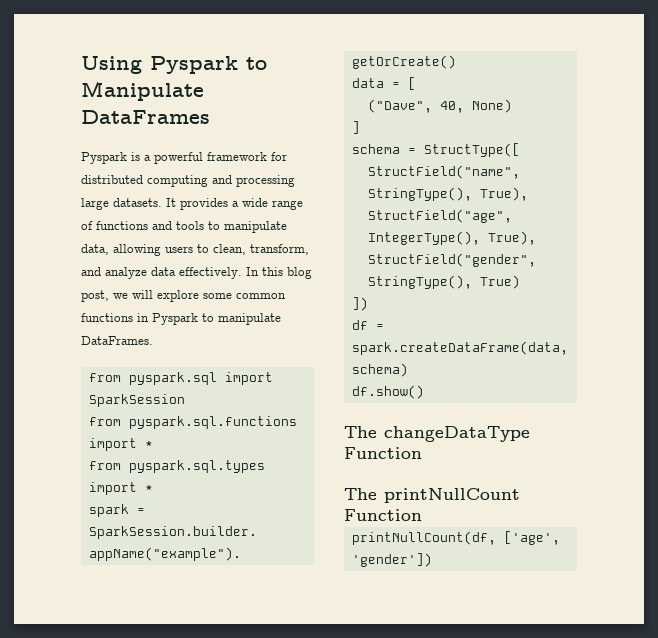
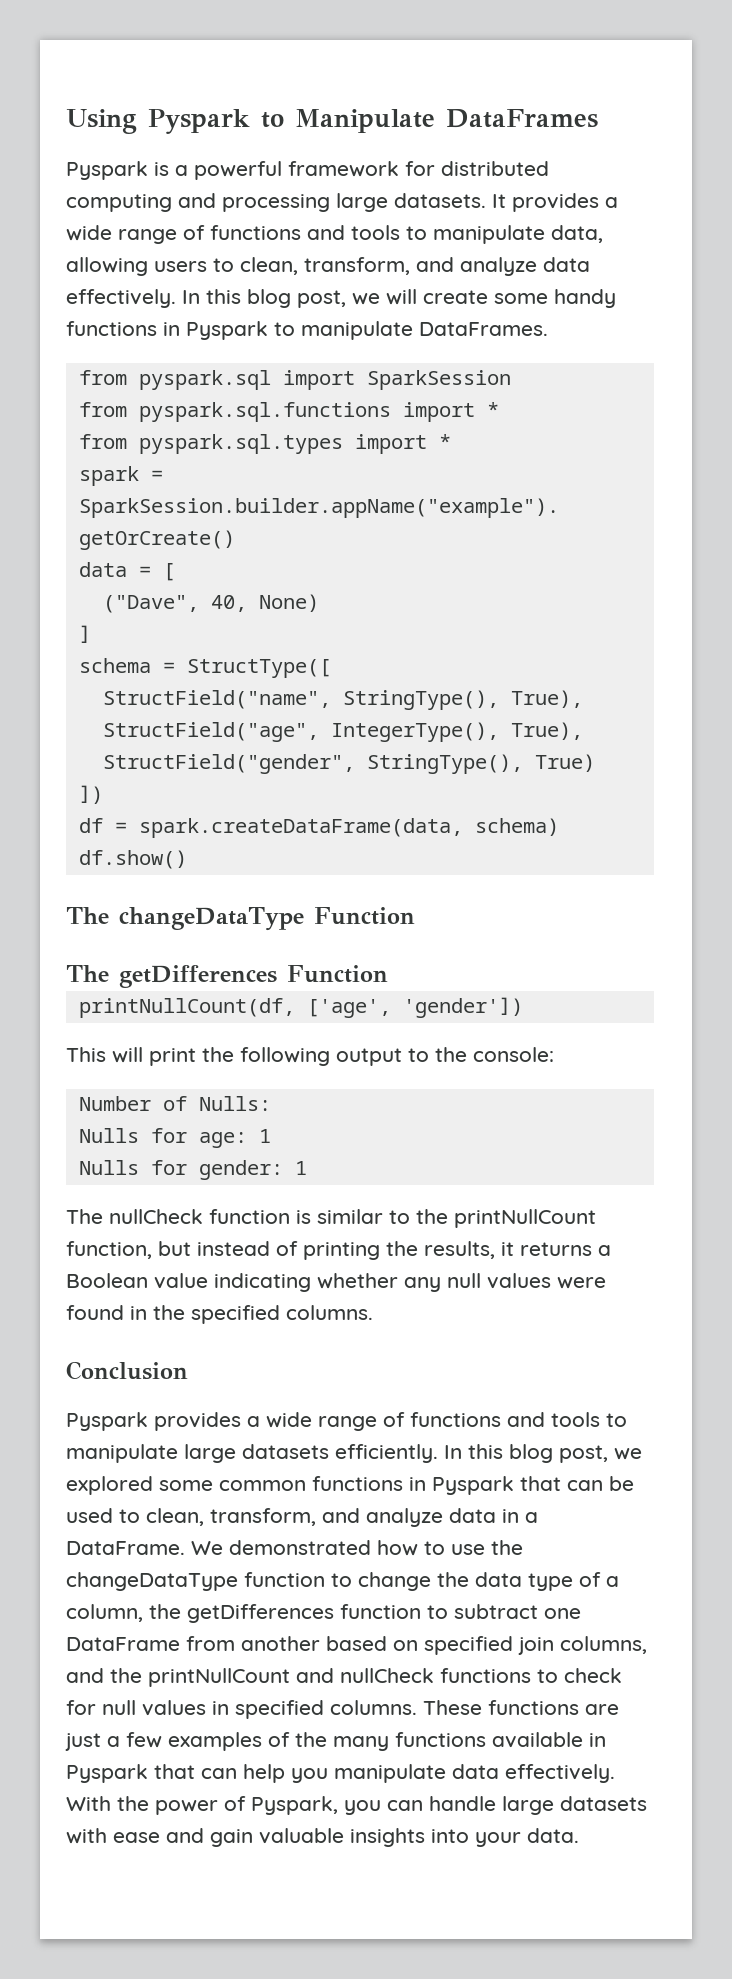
- In this blog post, we will explore some common functions in Pyspark to manipulate DataFrames.
+ In this blog post, we will create some handy functions in Pyspark to manipulate DataFrames.
- The printNullCount Function
+ The getDifferences Function
+ This will print the following output to the console:
+ Number of Nulls:
+ Nulls for age: 1
+ Nulls for gender: 1
+ The nullCheck function is similar to the printNullCount function, but instead of printing the results, it returns a Boolean value indicating whether any null values were found in the specified columns.
+ Conclusion
+ Pyspark provides a wide range of functions and tools to manipulate large datasets efficiently. In this blog post, we explored some common functions in Pyspark that can be used to clean, transform, and analyze data in a DataFrame. We demonstrated how to use the changeDataType function to change the data type of a column, the getDifferences function to subtract one DataFrame from another based on specified join columns, and the printNullCount and nullCheck functions to check for null values in specified columns. These functions are just a few examples of the many functions available in Pyspark that can help you manipulate data effectively. With the power of Pyspark, you can handle large datasets with ease and gain valuable insights into your data.

